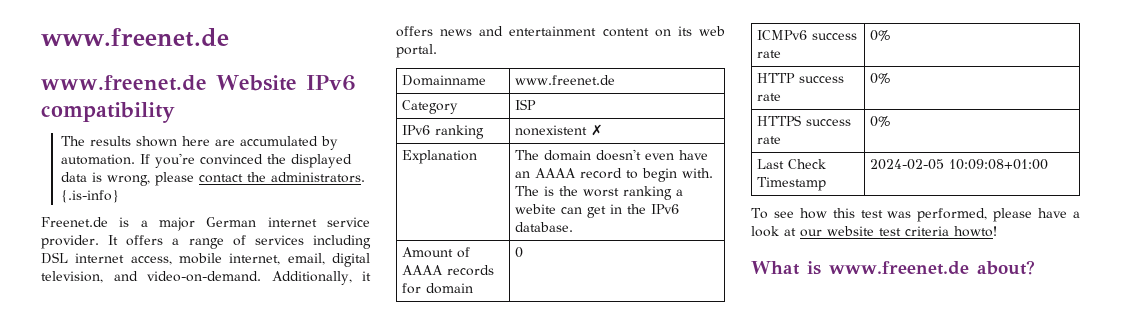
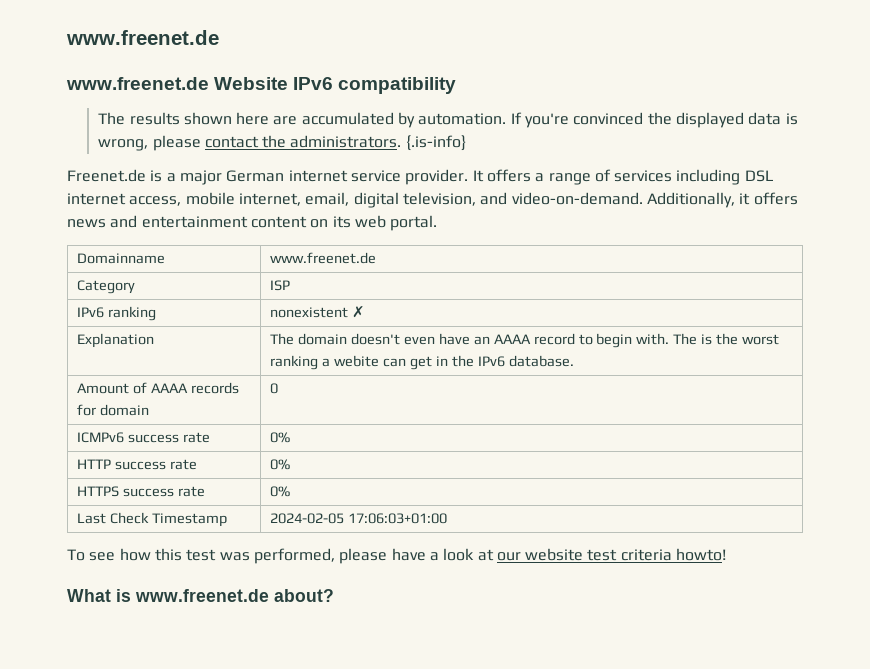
- Last Check Timestamp | 2024-02-05 10:09:08+01:00
+ Last Check Timestamp | 2024-02-05 17:06:03+01:00

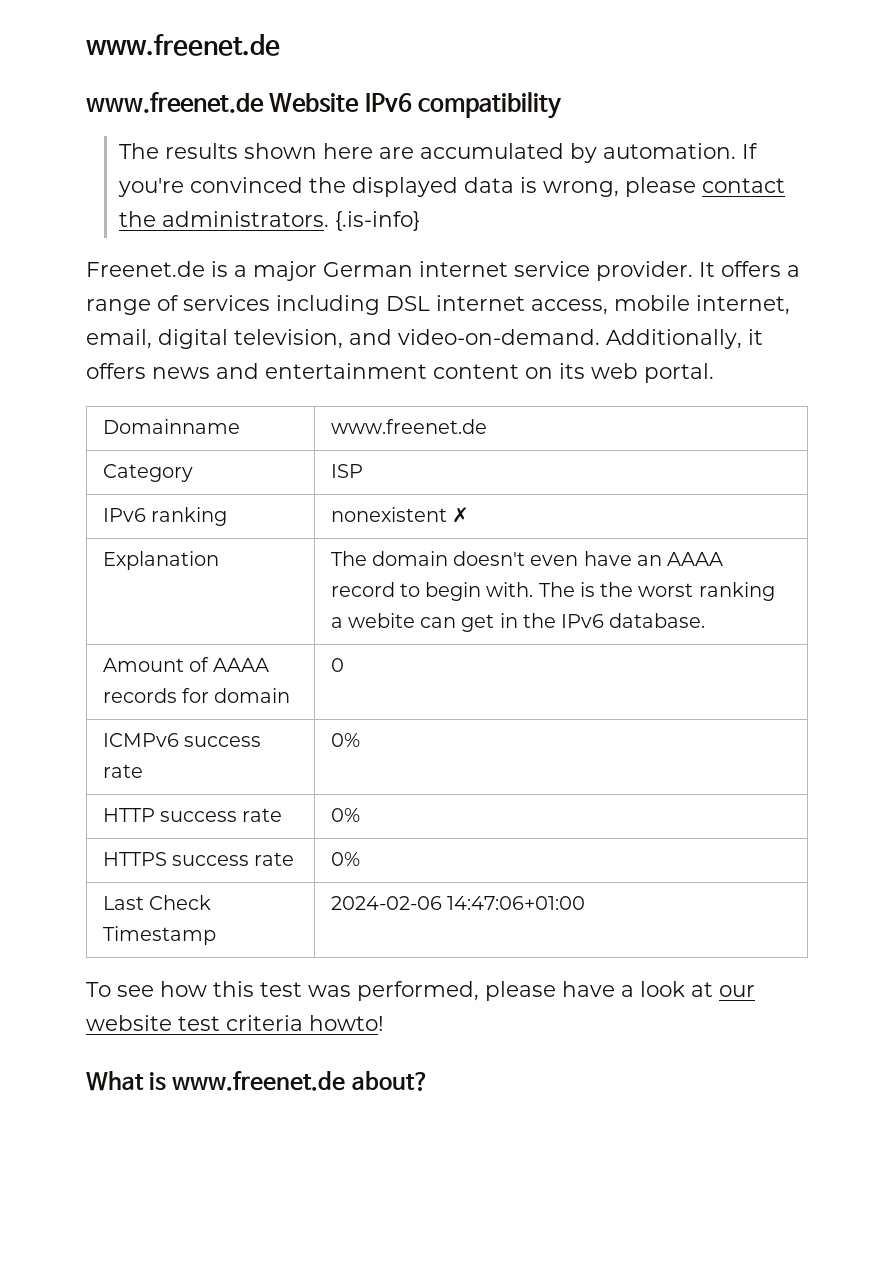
- Last Check Timestamp | 2024-02-05 17:06:03+01:00
+ Last Check Timestamp | 2024-02-06 14:47:06+01:00

